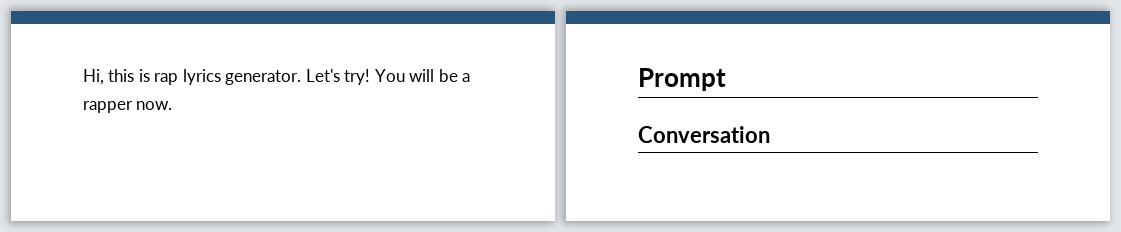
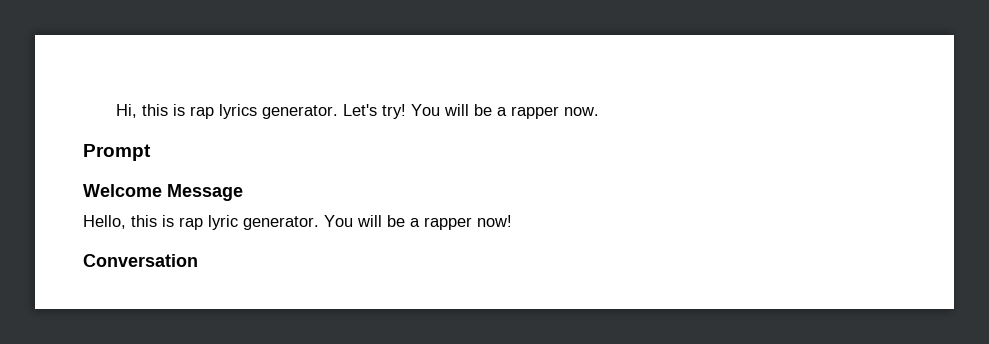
+ Welcome Message
+ Hello, this is rap lyric generator. You will be a rapper now!

